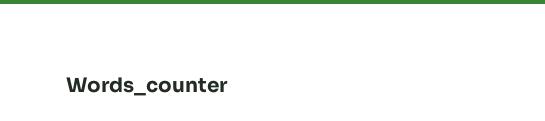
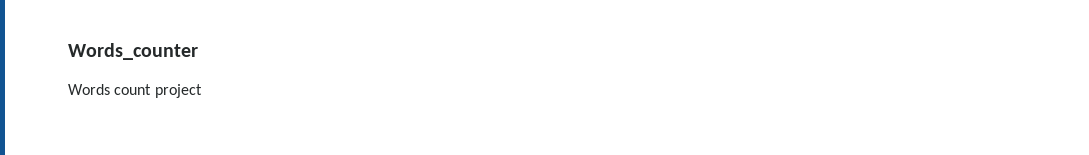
+ Words count project

